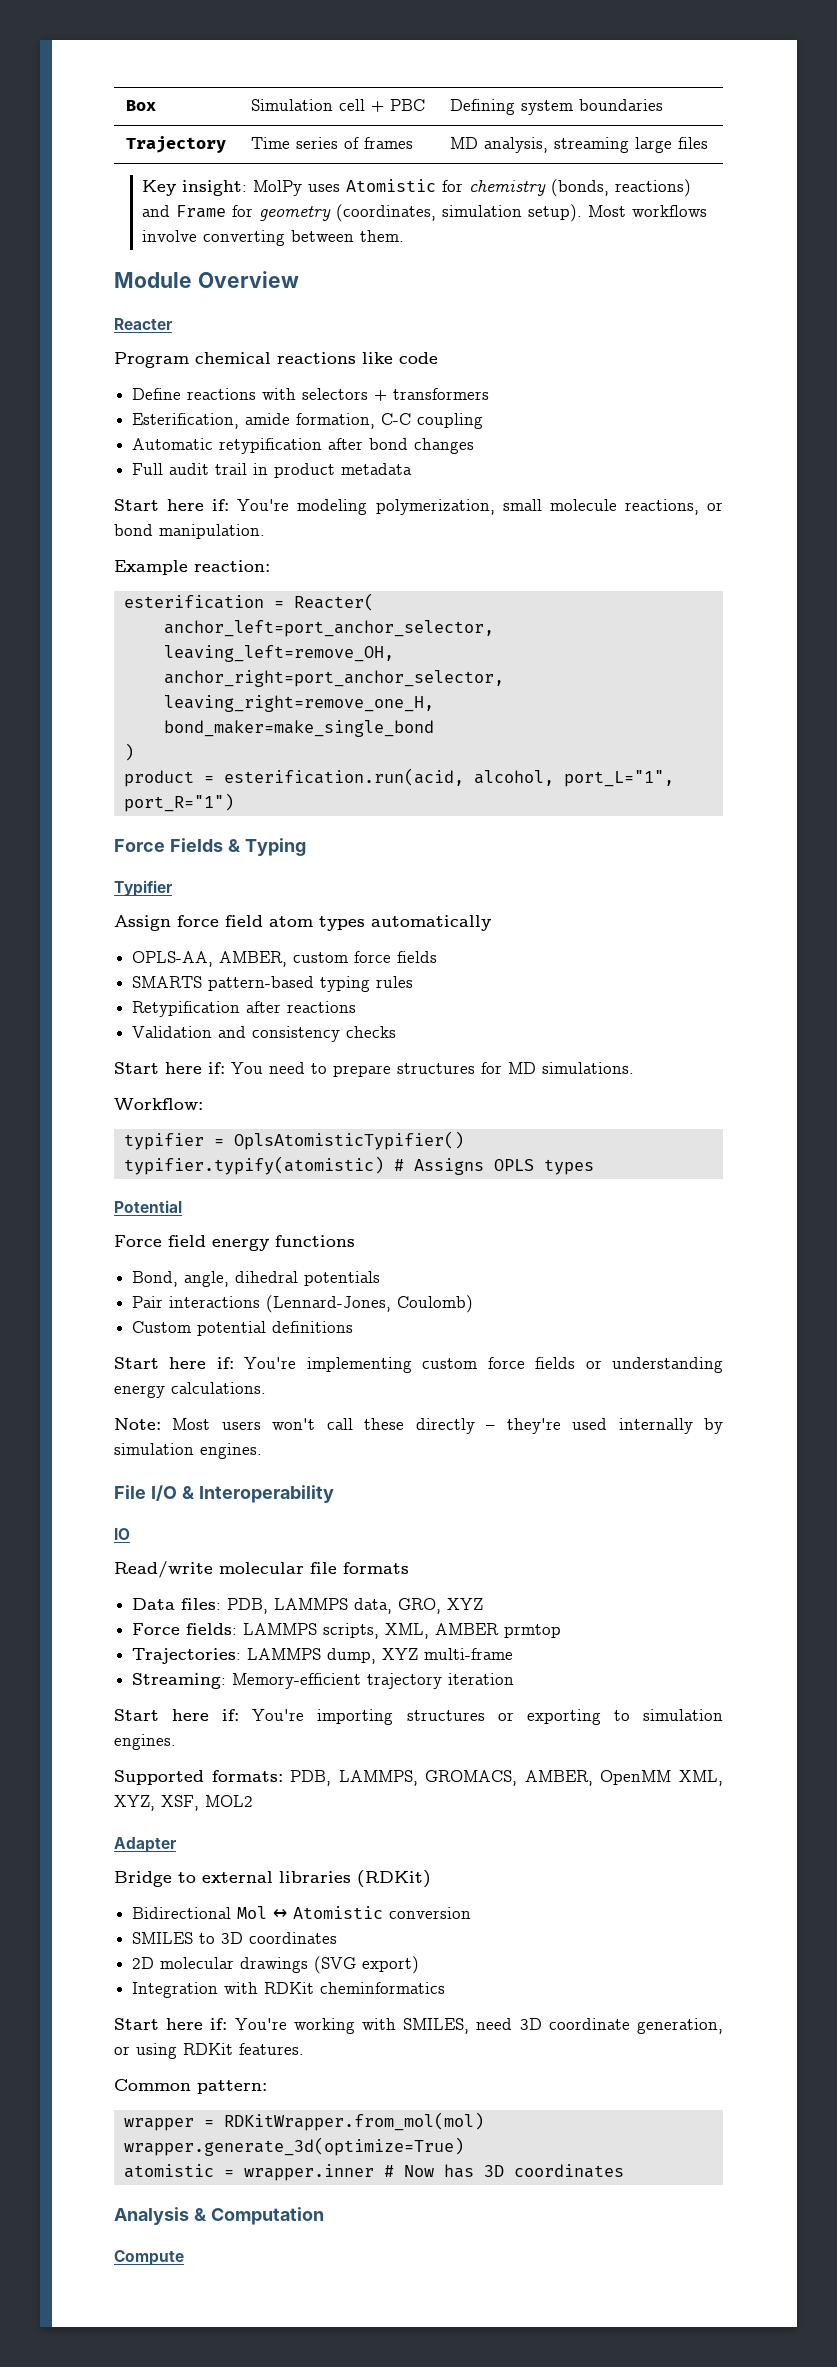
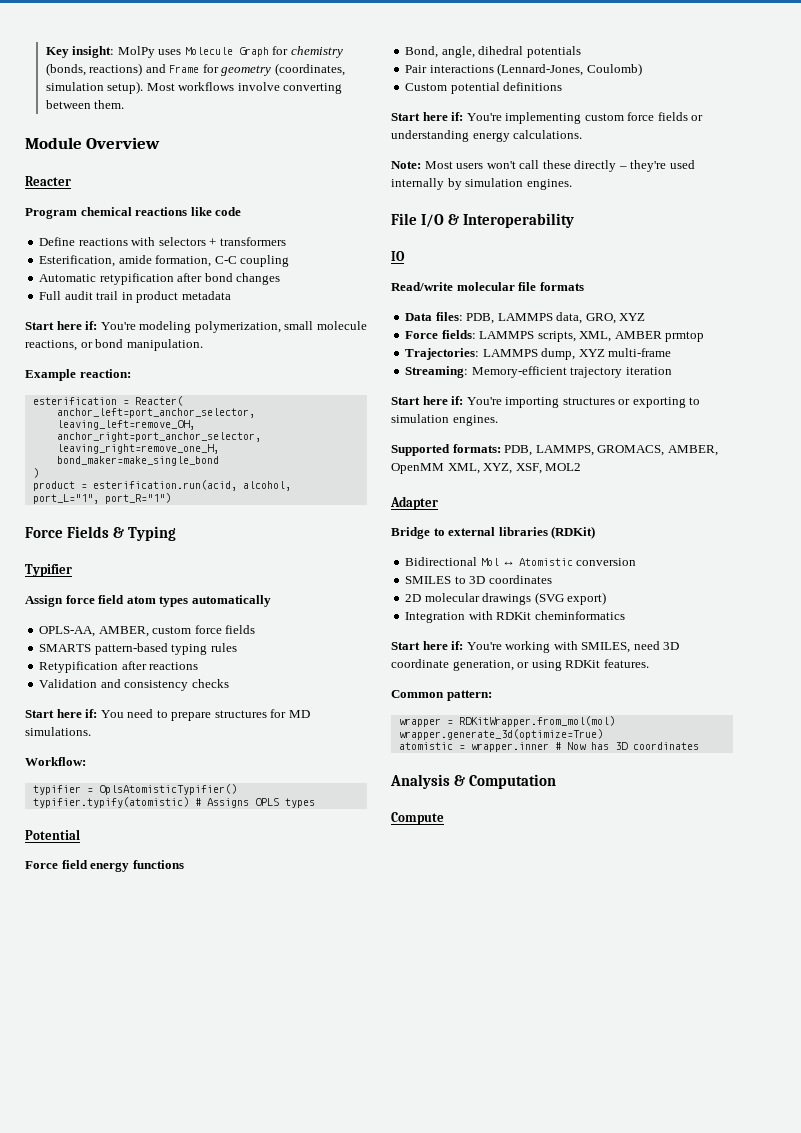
- Box | Simulation cell + PBC | Defining system boundaries
- Trajectory | Time series of frames | MD analysis, streaming large files
- Key insight: MolPy uses Atomistic for chemistry (bonds, reactions) and Frame for geometry (coordinates, simulation setup).
+ Key insight: MolPy uses Molecule Graph for chemistry (bonds, reactions) and Frame for geometry (coordinates, simulation setup).

